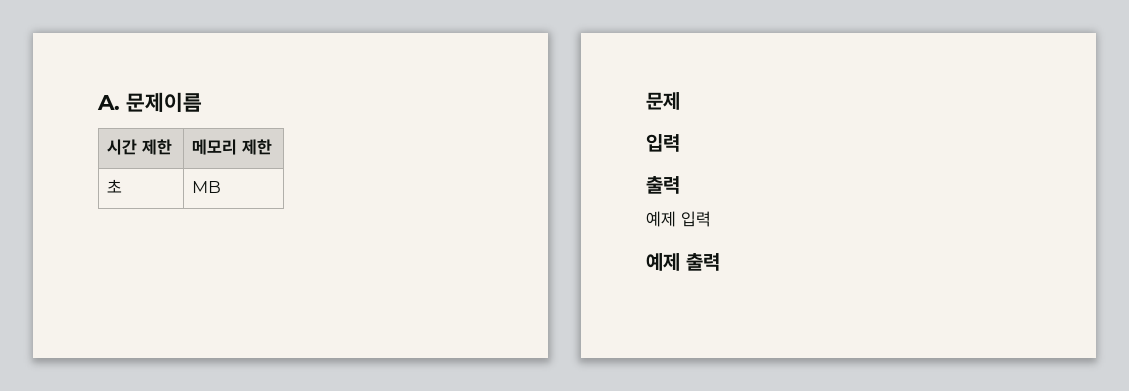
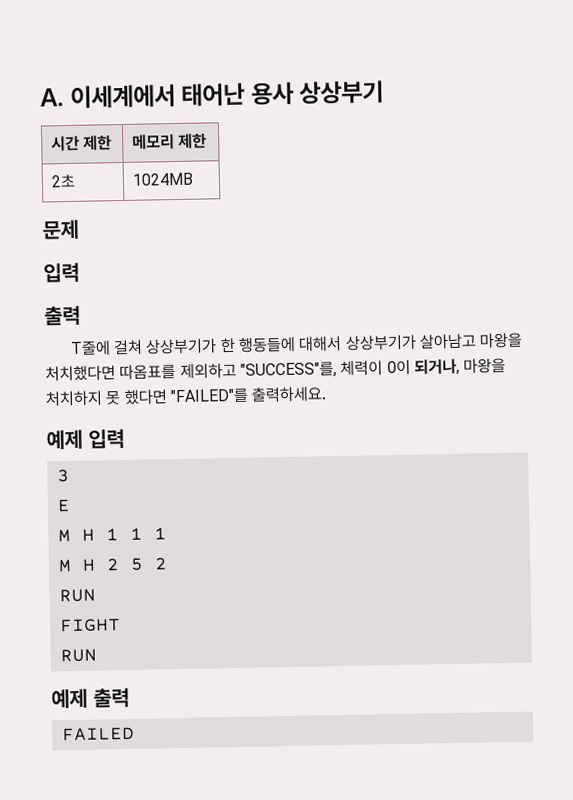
- A. 문제이름
+ A. 이세계에서 태어난 용사 상상부기
- 초 | MB
+ 2초 | 1024MB
+ T줄에 걸쳐 상상부기가 한 행동들에 대해서 상상부기가 살아남고 마왕을 처치했다면 따옴표를 제외하고 "SUCCESS"를, 체력이 0이 되거나, 마왕을 처치하지 못 했다면 "FAILED"를 출력하세요.
  예제 입력
+ 3
+ E
+ M H 1 1 1
+ M H 2 5 2
+ RUN
+ FIGHT
+ RUN
+ FAILED

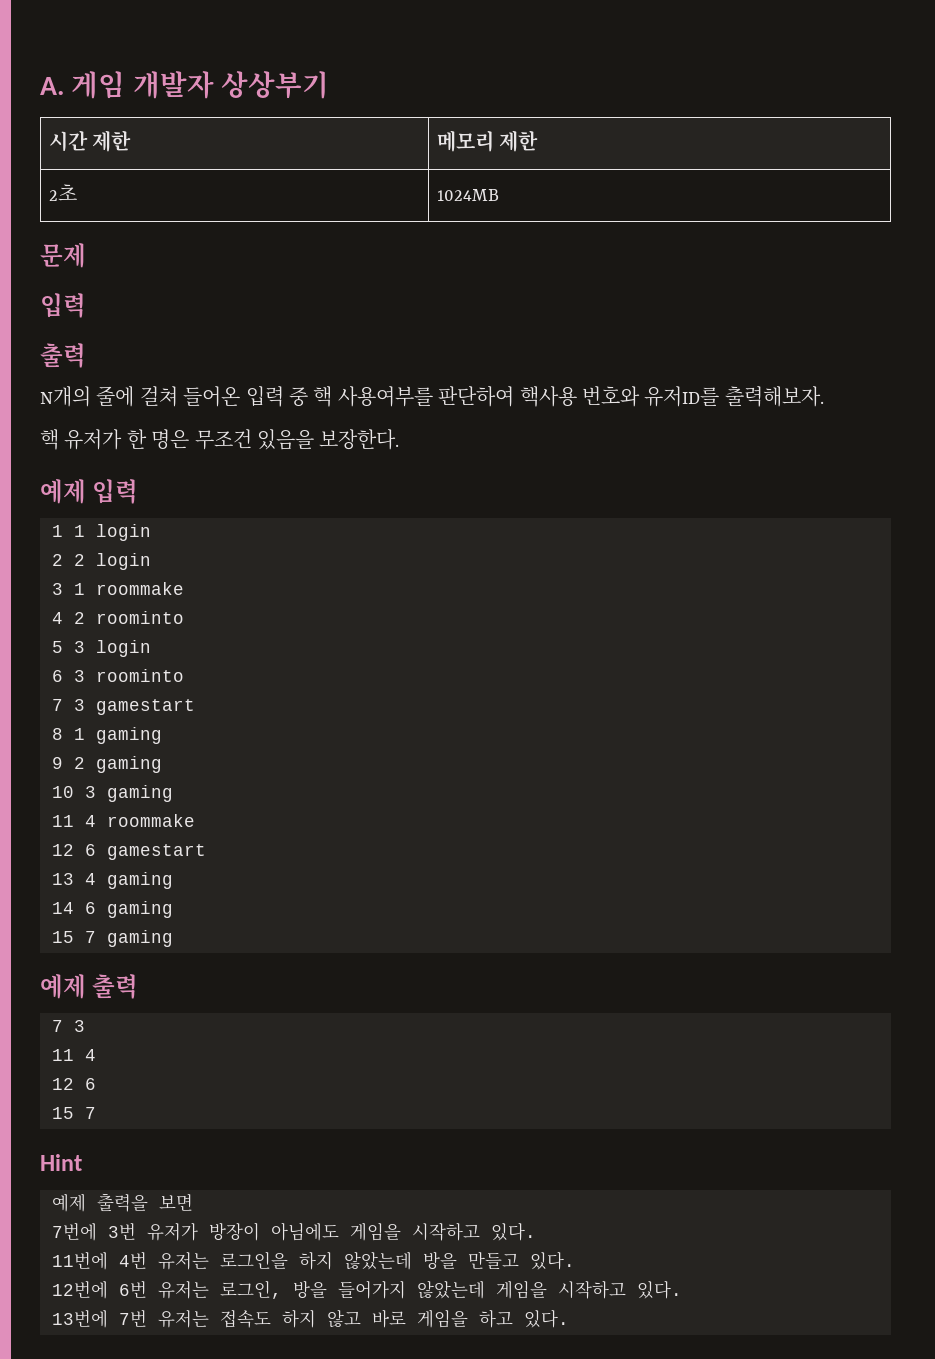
- A. 이세계에서 태어난 용사 상상부기
+ A. 게임 개발자 상상부기
- T줄에 걸쳐 상상부기가 한 행동들에 대해서 상상부기가 살아남고 마왕을 처치했다면 따옴표를 제외하고 "SUCCESS"를, 체력이 0이 되거나, 마왕을 처치하지 못 했다면 "FAILED"를 출력하세요.
+ N개의 줄에 걸쳐 들어온 입력 중 핵 사용여부를 판단하여 핵사용 번호와 유저ID를 출력해보자.
+ 핵 유저가 한 명은 무조건 있음을 보장한다.
  예제 입력
- 3
- E
- M H 1 1 1
- M H 2 5 2
- RUN
- FIGHT
- RUN
+ 1 1 login
+ 2 2 login
+ 3 1 roommake
+ 4 2 roominto
+ 5 3 login
+ 6 3 roominto
+ 7 3 gamestart
+ 8 1 gaming
+ 9 2 gaming
+ 10 3 gaming
+ 11 4 roommake
+ 12 6 gamestart
+ 13 4 gaming
+ 14 6 gaming
+ 15 7 gaming
  예제 출력
- FAILED
+ 7 3
+ 11 4
+ 12 6
+ 15 7
+ Hint
+ 예제 출력을 보면
+ 7번에 3번 유저가 방장이 아님에도 게임을 시작하고 있다.
+ 11번에 4번 유저는 로그인을 하지 않았는데 방을 만들고 있다.
+ 12번에 6번 유저는 로그인, 방을 들어가지 않았는데 게임을 시작하고 있다.
+ 13번에 7번 유저는 접속도 하지 않고 바로 게임을 하고 있다.

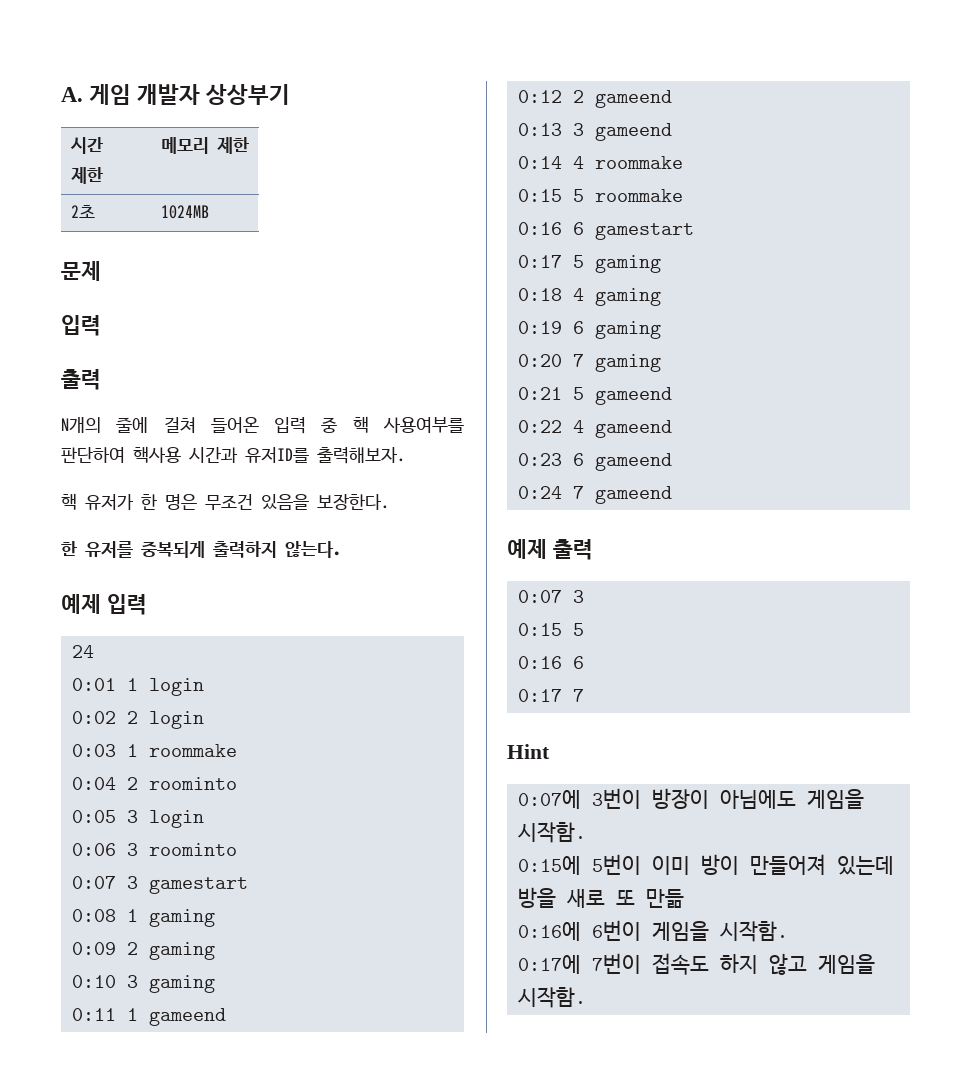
- N개의 줄에 걸쳐 들어온 입력 중 핵 사용여부를 판단하여 핵사용 번호와 유저ID를 출력해보자.
+ N개의 줄에 걸쳐 들어온 입력 중 핵 사용여부를 판단하여 핵사용 시간과 유저ID를 출력해보자.
+ 한 유저를 중복되게 출력하지 않는다.
- 1 1 login
+ 24
+ 0:01 1 login
- 2 2 login
+ 0:02 2 login
- 3 1 roommake
+ 0:03 1 roommake
- 4 2 roominto
+ 0:04 2 roominto
- 5 3 login
+ 0:05 3 login
- 6 3 roominto
+ 0:06 3 roominto
- 7 3 gamestart
+ 0:07 3 gamestart
- 8 1 gaming
+ 0:08 1 gaming
- 9 2 gaming
+ 0:09 2 gaming
- 10 3 gaming
+ 0:10 3 gaming
- 11 4 roommake
- 12 6 gamestart
- 13 4 gaming
+ 0:11 1 gameend
+ 0:12 2 gameend
+ 0:13 3 gameend
+ 0:14 4 roommake
+ 0:15 5 roommake
+ 0:16 6 gamestart
+ 0:17 5 gaming
+ 0:18 4 gaming
- 14 6 gaming
+ 0:19 6 gaming
- 15 7 gaming
+ 0:20 7 gaming
+ 0:21 5 gameend
+ 0:22 4 gameend
+ 0:23 6 gameend
+ 0:24 7 gameend
  예제 출력
- 7 3
- 11 4
- 12 6
- 15 7
+ 0:07 3
+ 0:15 5
+ 0:16 6
+ 0:17 7
- 예제 출력을 보면
- 7번에 3번 유저가 방장이 아님에도 게임을 시작하고 있다.
- 11번에 4번 유저는 로그인을 하지 않았는데 방을 만들고 있다.
- 12번에 6번 유저는 로그인, 방을 들어가지 않았는데 게임을 시작하고 있다.
- 13번에 7번 유저는 접속도 하지 않고 바로 게임을 하고 있다.
+ 0:07에 3번이 방장이 아님에도 게임을 시작함.
+ 0:15에 5번이 이미 방이 만들어져 있는데 방을 새로 또 만듦
+ 0:16에 6번이 게임을 시작함.
+ 0:17에 7번이 접속도 하지 않고 게임을 시작함.

